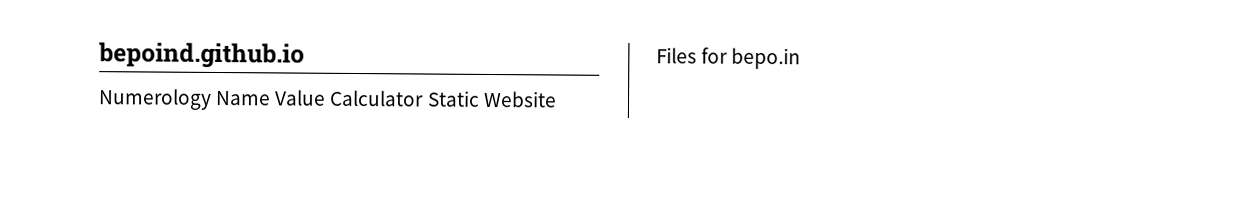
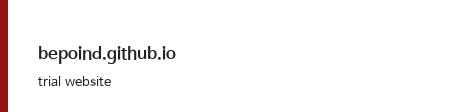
- Numerology Name Value Calculator Static Website Files for bepo.in
+ trial website

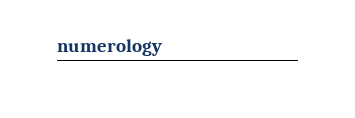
- bepoind.github.io
- trial website
+ numerology

